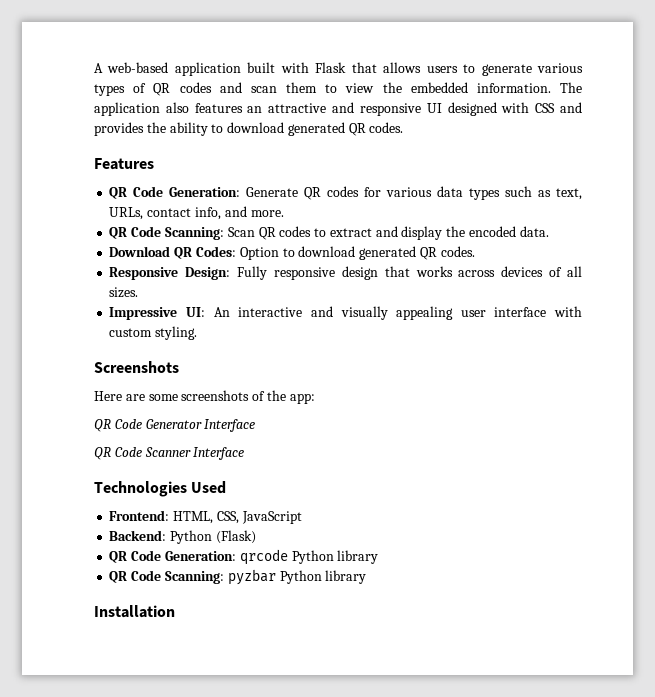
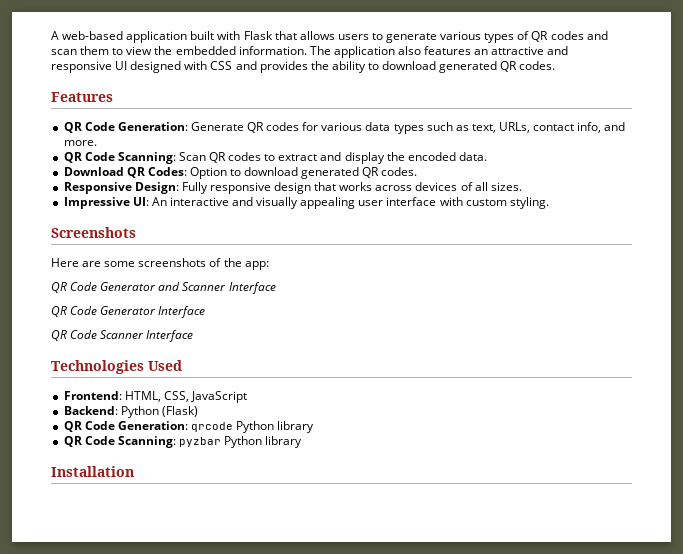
+ QR Code Generator and Scanner Interface

